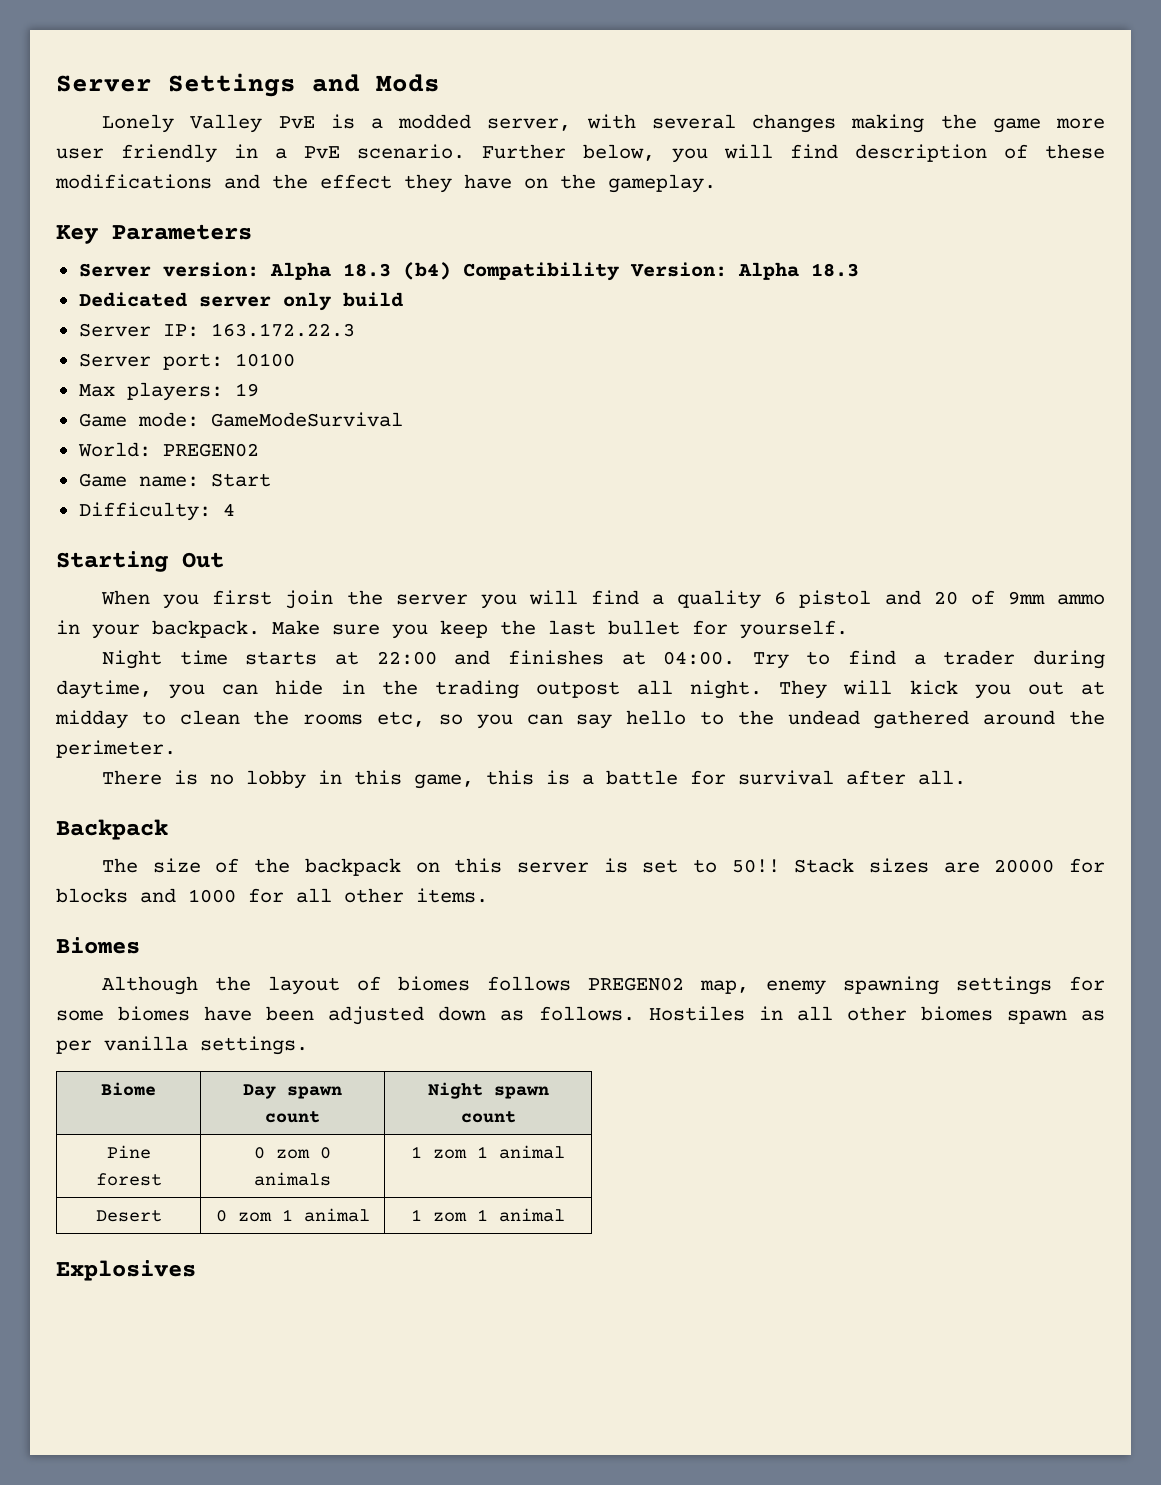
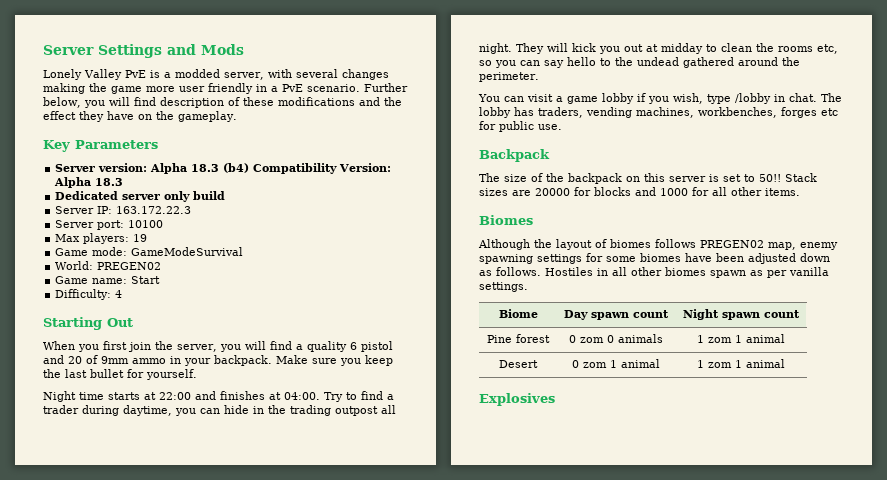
- When you first join the server you will find a quality 6 pistol and 20 of 9mm ammo in your backpack.
+ When you first join the server, you will find a quality 6 pistol and 20 of 9mm ammo in your backpack.
- There is no lobby in this game, this is a battle for survival after all.
+ You can visit a game lobby if you wish, type /lobby in chat. The lobby has traders, vending machines, workbenches, forges etc for public use.

